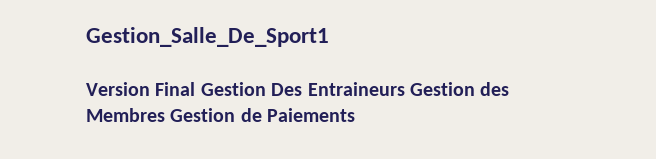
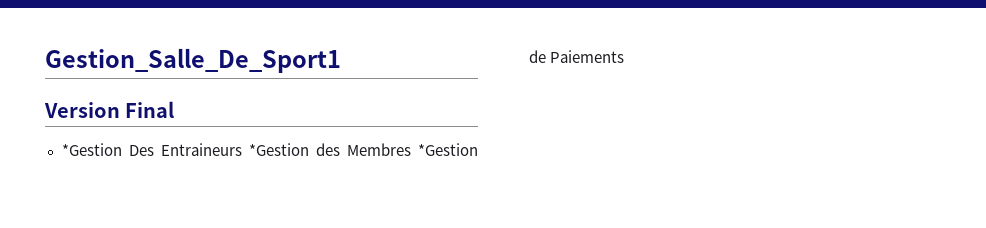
- Version Final Gestion Des Entraineurs Gestion des Membres Gestion de Paiements
+ Version Final
+ *Gestion Des Entraineurs *Gestion des Membres *Gestion de Paiements

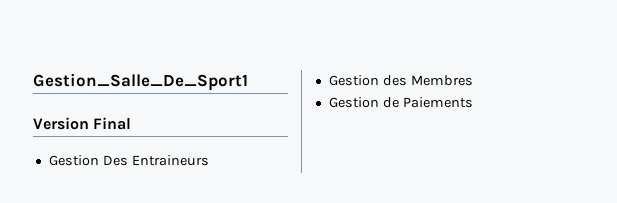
- *Gestion Des Entraineurs *Gestion des Membres *Gestion de Paiements
+ Gestion Des Entraineurs
+ Gestion des Membres
+ Gestion de Paiements

